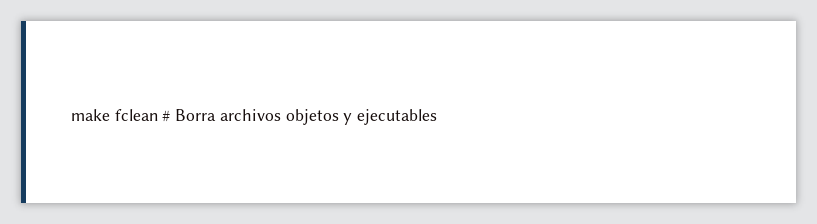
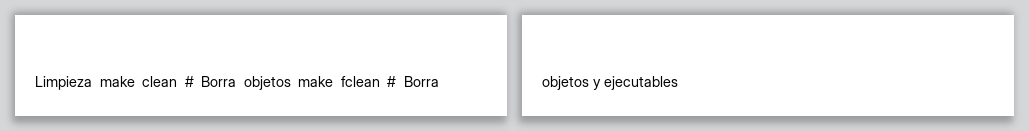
- make fclean # Borra archivos objetos y ejecutables
+ Limpieza make clean # Borra objetos make fclean # Borra objetos y ejecutables

